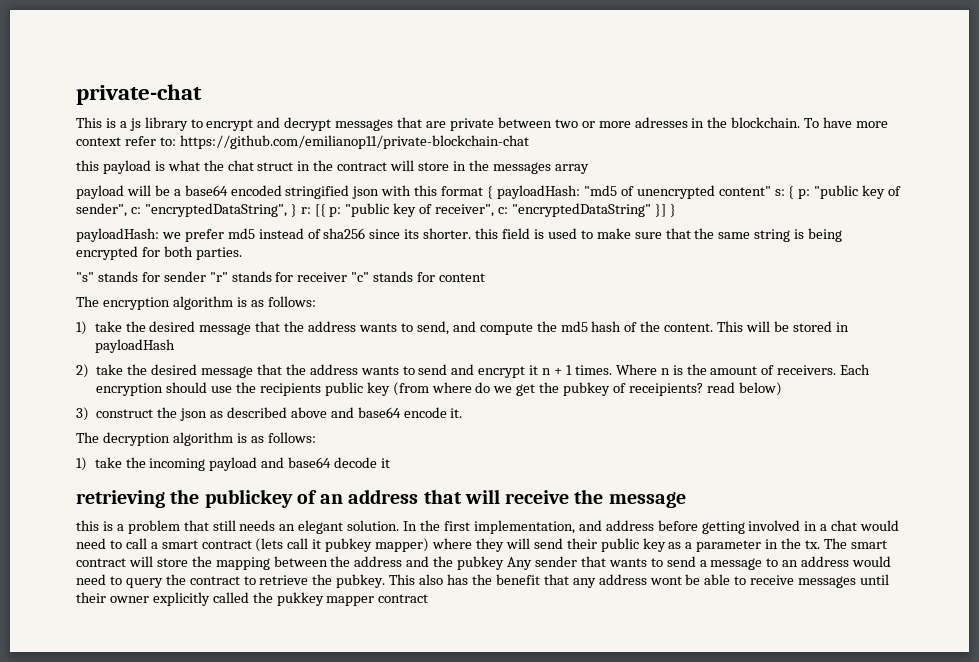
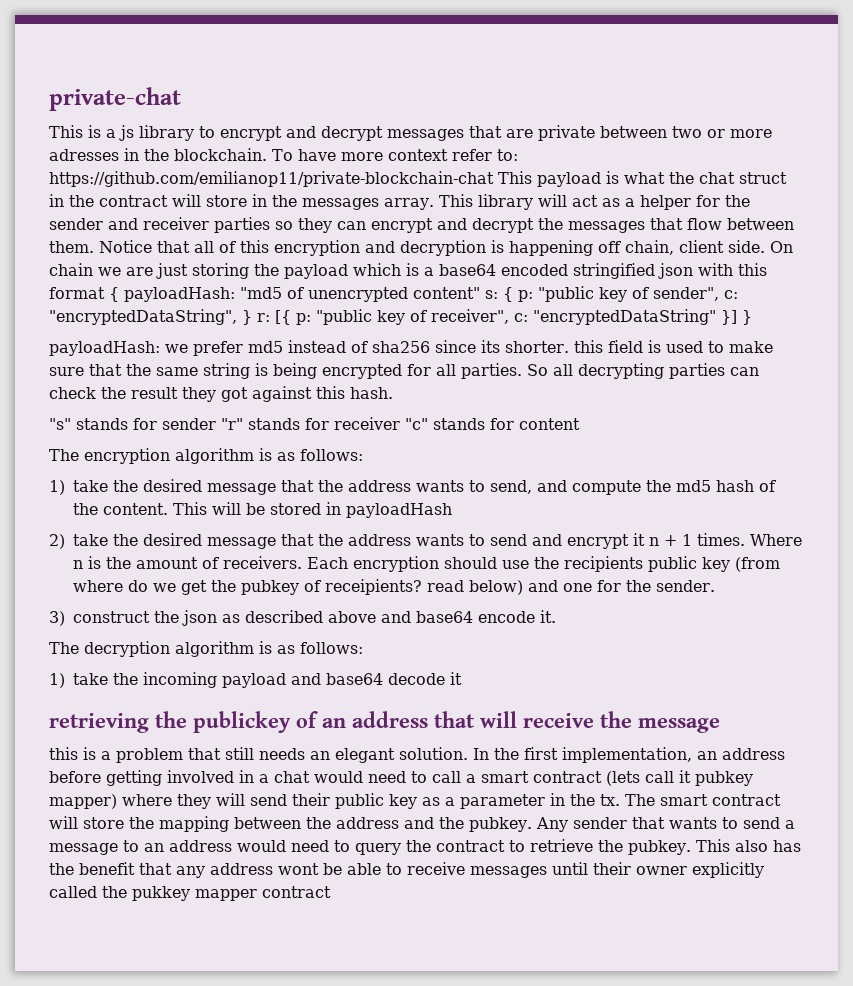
- To have more context refer to: https://github.com/emilianop11/private-blockchain-chat
- this payload is what the chat struct in the contract will store in the messages array
- payload will be a base64 encoded stringified json with this format { payloadHash: "md5 of unencrypted content" s: { p: "public key of sender", c: "encryptedDataString", } r: [{ p: "public key of receiver", c: "encryptedDataString" }] }
+ To have more context refer to: https://github.com/emilianop11/private-blockchain-chat This payload is what the chat struct in the contract will store in the messages array. This library will act as a helper for the sender and receiver parties so they can encrypt and decrypt the messages that flow between them. Notice that all of this encryption and decryption is happening off chain, client side. On chain we are just storing the payload which is a base64 encoded stringified json with this format { payloadHash: "md5 of unencrypted content" s: { p: "public key of sender", c: "encryptedDataString", } r: [{ p: "public key of receiver", c: "encryptedDataString" }] }
- payloadHash: we prefer md5 instead of sha256 since its shorter. this field is used to make sure that the same string is being encrypted for both parties.
+ payloadHash: we prefer md5 instead of sha256 since its shorter. this field is used to make sure that the same string is being encrypted for all parties. So all decrypting parties can check the result they got against this hash.
- Each encryption should use the recipients public key (from where do we get the pubkey of receipients? read below)
+ Each encryption should use the recipients public key (from where do we get the pubkey of receipients? read below) and one for the sender.
- In the first implementation, and address before getting involved in a chat would need to call a smart contract (lets call it pubkey mapper) where they will send their public key as a parameter in the tx.
+ In the first implementation, an address before getting involved in a chat would need to call a smart contract (lets call it pubkey mapper) where they will send their public key as a parameter in the tx.
- The smart contract will store the mapping between the address and the pubkey Any sender that wants to send a message to an address would need to query the contract to retrieve the pubkey.
+ The smart contract will store the mapping between the address and the pubkey. Any sender that wants to send a message to an address would need to query the contract to retrieve the pubkey.

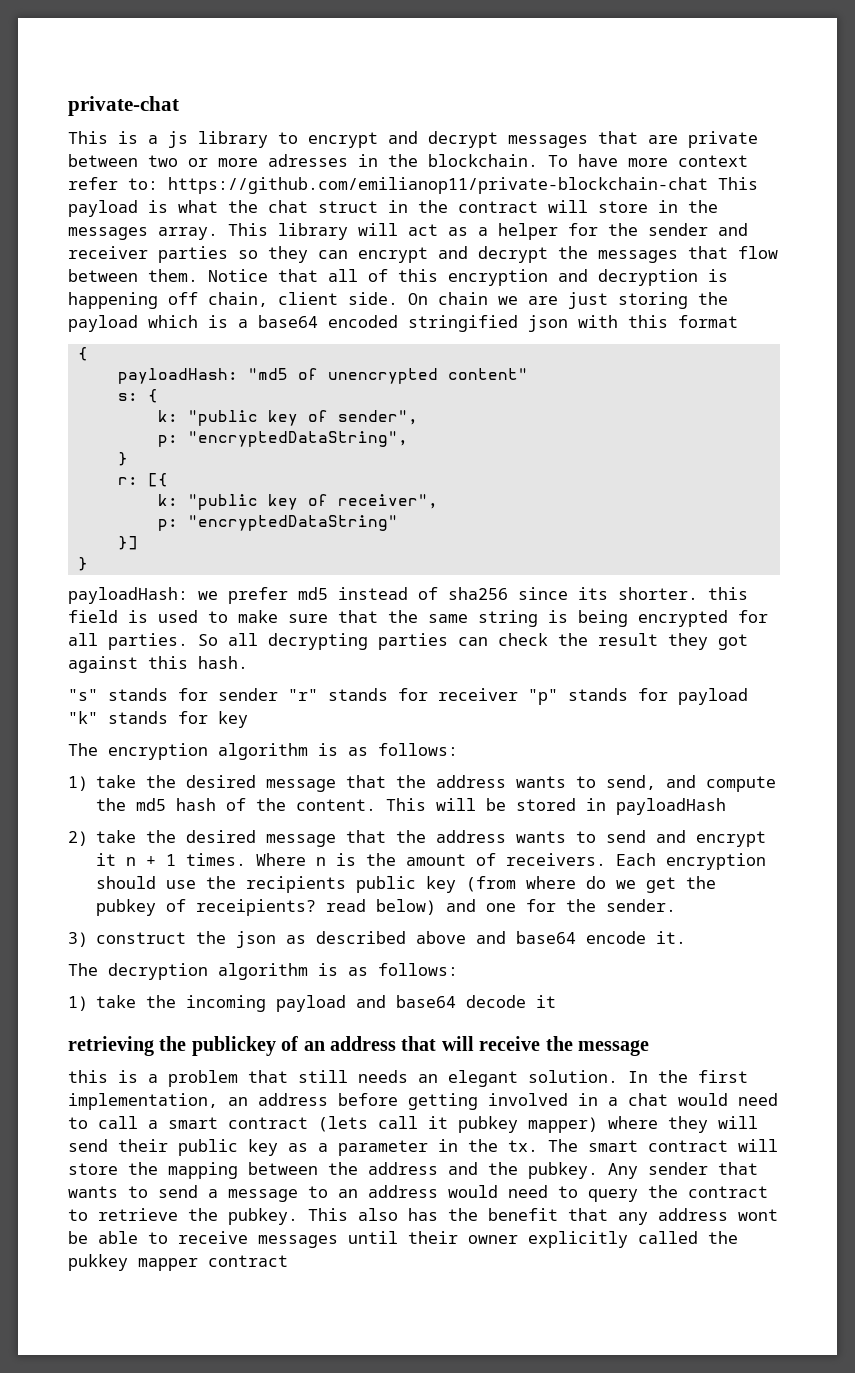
- On chain we are just storing the payload which is a base64 encoded stringified json with this format { payloadHash: "md5 of unencrypted content" s: { p: "public key of sender", c: "encryptedDataString", } r: [{ p: "public key of receiver", c: "encryptedDataString" }] }
+ On chain we are just storing the payload which is a base64 encoded stringified json with this format
+ {
+ payloadHash: "md5 of unencrypted content"
+ s: {
+ k: "public key of sender",
+ p: "encryptedDataString",
+ }
+ r: [{
+ k: "public key of receiver",
+ p: "encryptedDataString"
+ }]
+ }
- "s" stands for sender "r" stands for receiver "c" stands for content
+ "s" stands for sender "r" stands for receiver "p" stands for payload "k" stands for key

